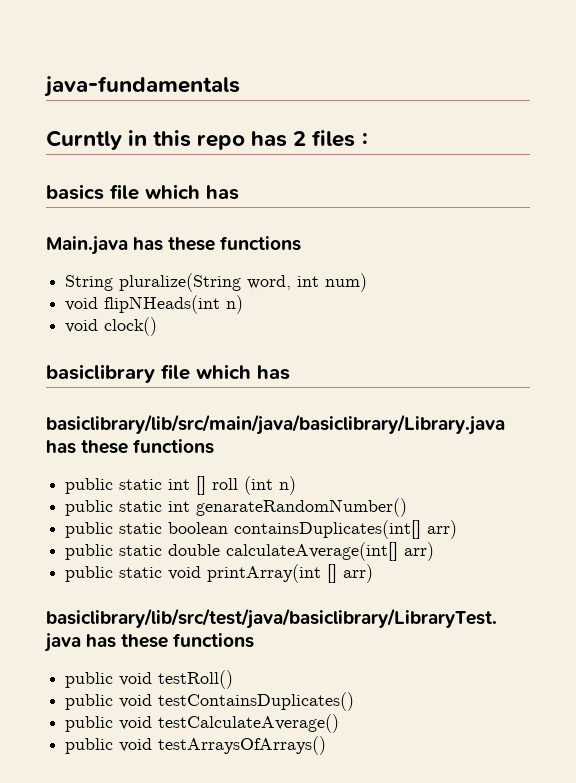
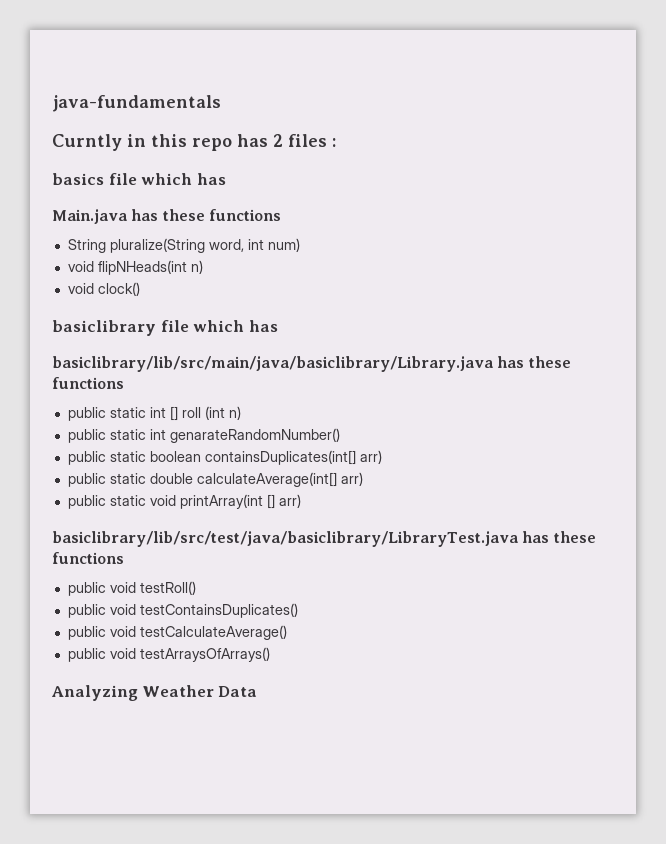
+ Analyzing Weather Data

